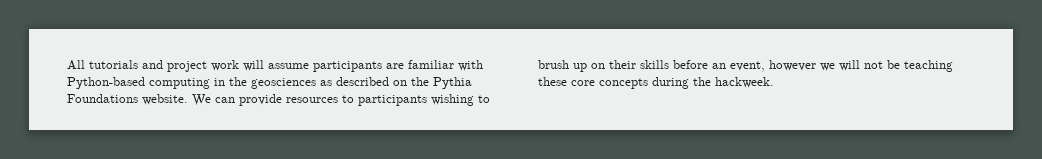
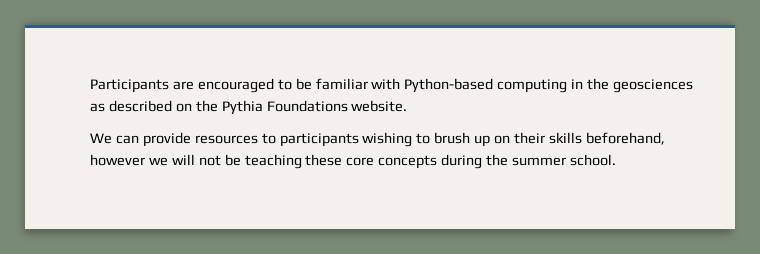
- All tutorials and project work will assume participants are familiar with Python-based computing in the geosciences as described on the Pythia Foundations website. We can provide resources to participants wishing to brush up on their skills before an event, however we will not be teaching these core concepts during the hackweek.
+ Participants are encouraged to be familiar with Python-based computing in the geosciences as described on the Pythia Foundations website.
+ We can provide resources to participants wishing to brush up on their skills beforehand, however we will not be teaching these core concepts during the summer school.

